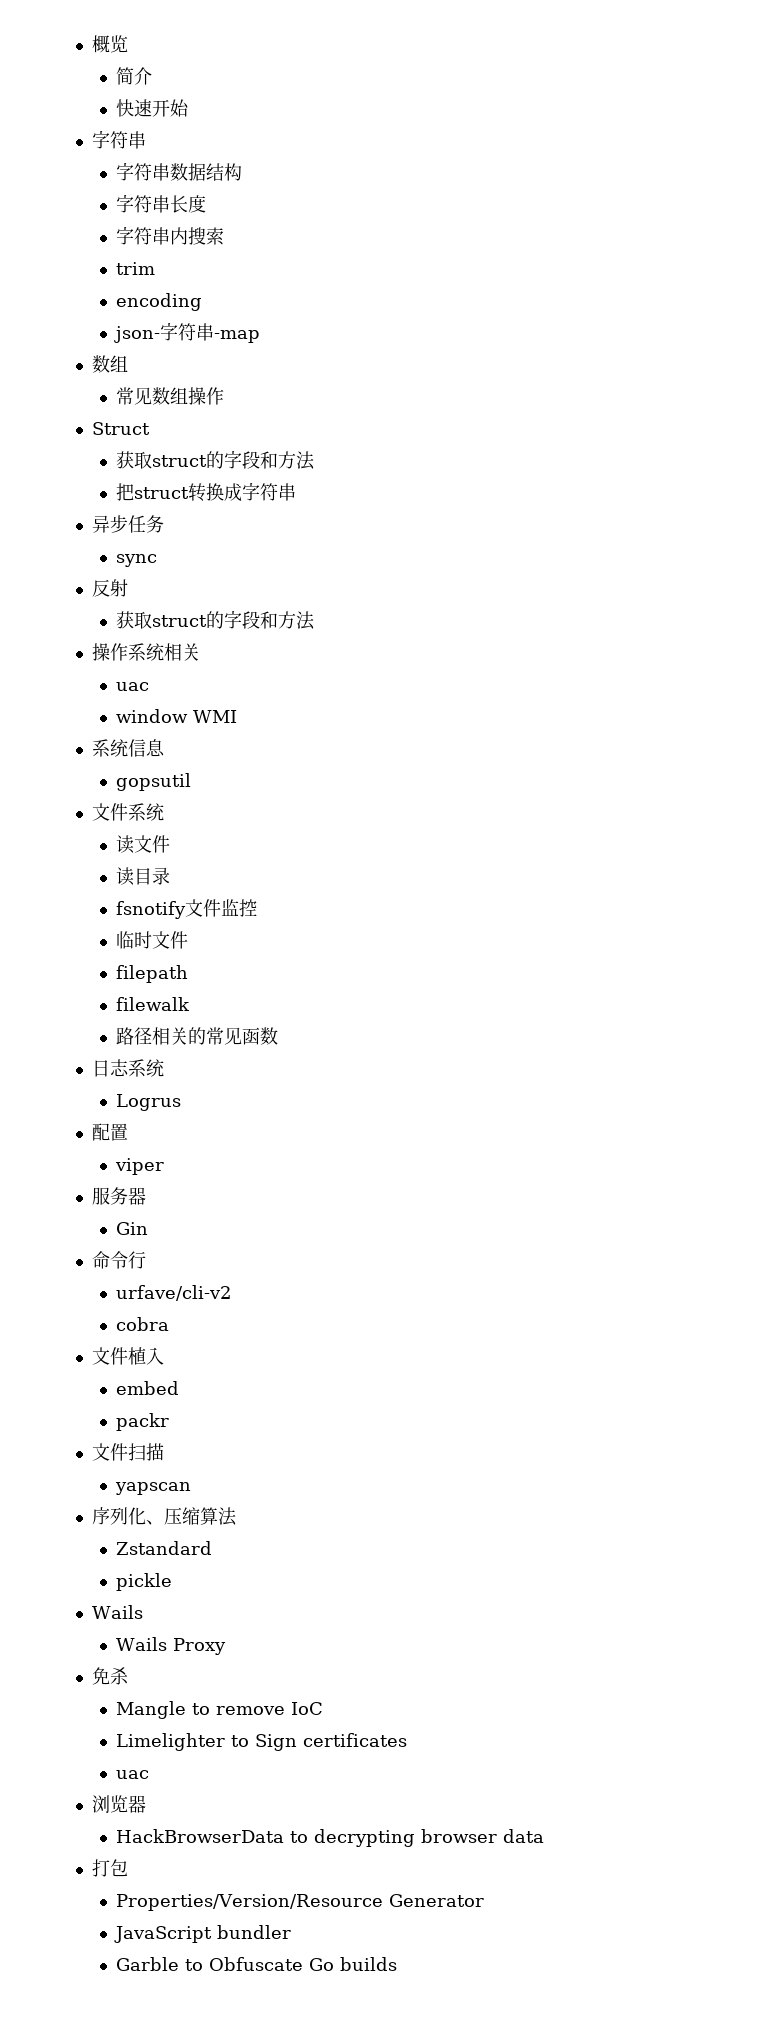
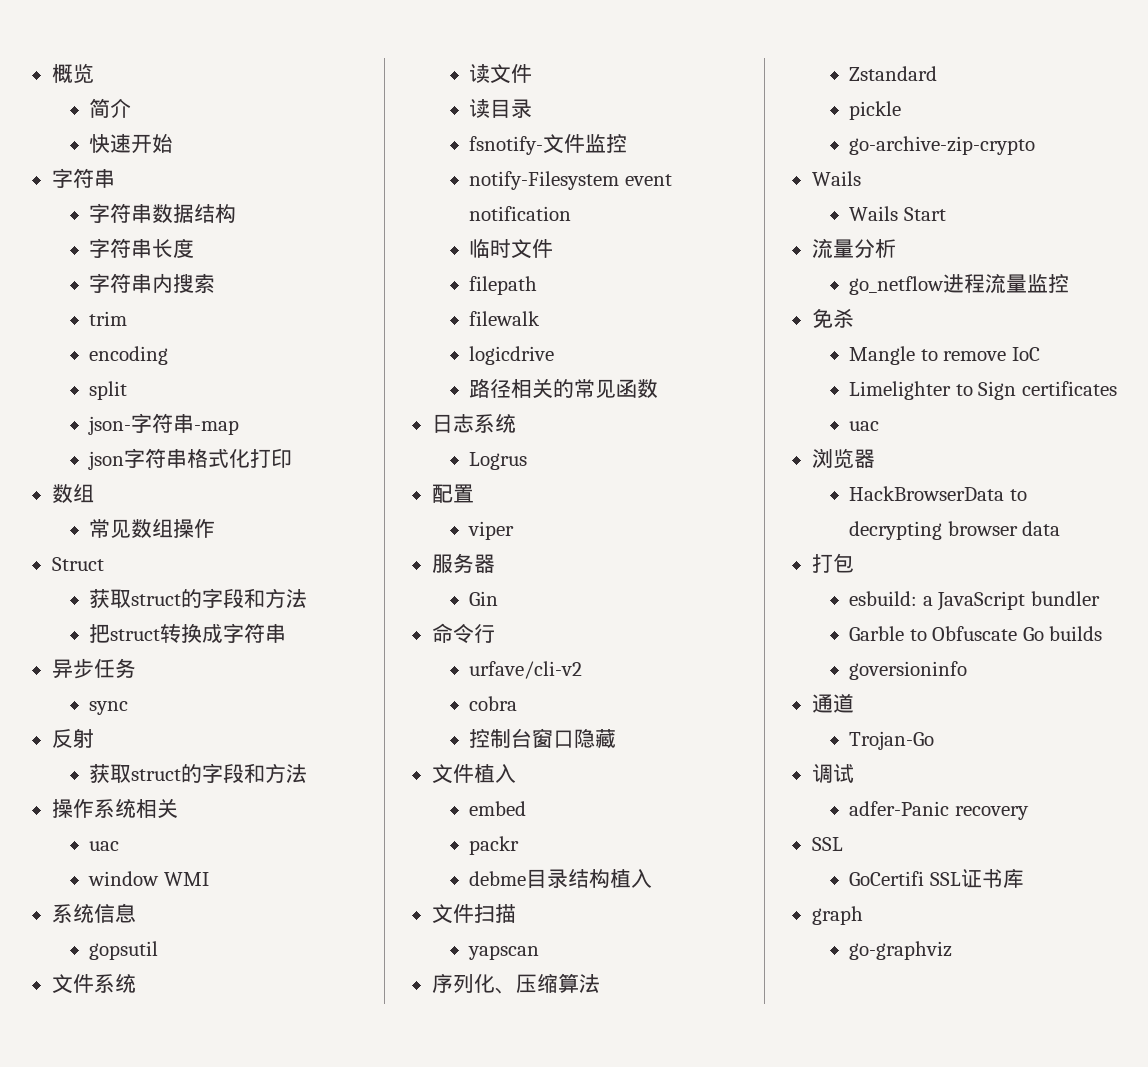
+ split
+ json字符串格式化打印
- fsnotify文件监控
+ fsnotify-文件监控
+ notify-Filesystem event notification
+ logicdrive
+ 控制台窗口隐藏
+ debme目录结构植入
+ go-archive-zip-crypto
- Wails Proxy
+ Wails Start
+ 流量分析
+ go_netflow进程流量监控
- Properties/Version/Resource Generator
- JavaScript bundler
+ esbuild: a JavaScript bundler
+ goversioninfo
+ 通道
+ Trojan-Go
+ 调试
+ adfer-Panic recovery
+ SSL
+ GoCertifi SSL证书库
+ graph
+ go-graphviz

